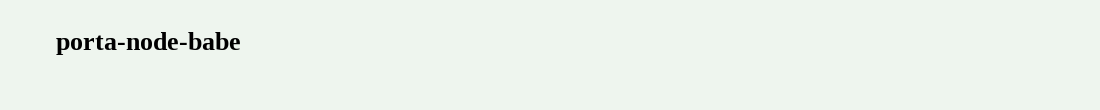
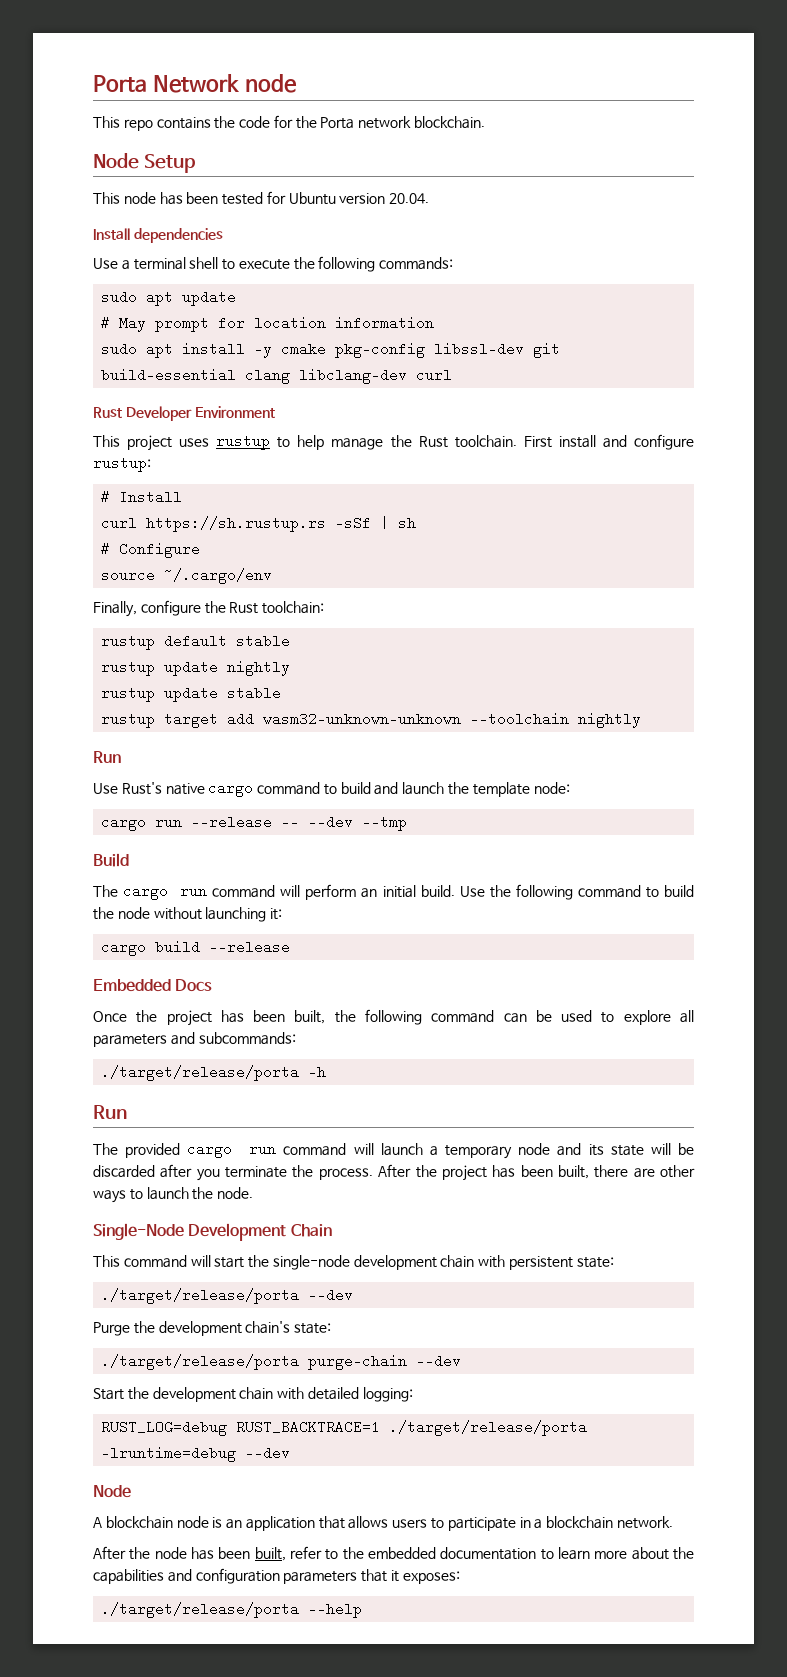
- porta-node-babe
+ Porta Network node
+ This repo contains the code for the Porta network blockchain.
+ Node Setup
+ This node has been tested for Ubuntu version 20.04.
+ Install dependencies
+ Use a terminal shell to execute the following commands:
+ sudo apt update
+ # May prompt for location information
+ sudo apt install -y cmake pkg-config libssl-dev git build-essential clang libclang-dev curl
+ Rust Developer Environment
+ This project uses rustup to help manage the Rust toolchain. First install and configure rustup:
+ # Install
+ curl https://sh.rustup.rs -sSf | sh
+ # Configure
+ source ~/.cargo/env
+ Finally, configure the Rust toolchain:
+ rustup default stable
+ rustup update nightly
+ rustup update stable
+ rustup target add wasm32-unknown-unknown --toolchain nightly
+ Run
+ Use Rust's native cargo command to build and launch the template node:
+ cargo run --release -- --dev --tmp
+ Build
+ The cargo run command will perform an initial build. Use the following command to build the node without launching it:
+ cargo build --release
+ Embedded Docs
+ Once the project has been built, the following command can be used to explore all parameters and subcommands:
+ ./target/release/porta -h
+ Run
+ The provided cargo run command will launch a temporary node and its state will be discarded after you terminate the process. After the project has been built, there are other ways to launch the node.
+ Single-Node Development Chain
+ This command will start the single-node development chain with persistent state:
+ ./target/release/porta --dev
+ Purge the development chain's state:
+ ./target/release/porta purge-chain --dev
+ Start the development chain with detailed logging:
+ RUST_LOG=debug RUST_BACKTRACE=1 ./target/release/porta -lruntime=debug --dev
+ Node
+ A blockchain node is an application that allows users to participate in a blockchain network.
+ After the node has been built, refer to the embedded documentation to learn more about the capabilities and configuration parameters that it exposes:
+ ./target/release/porta --help

